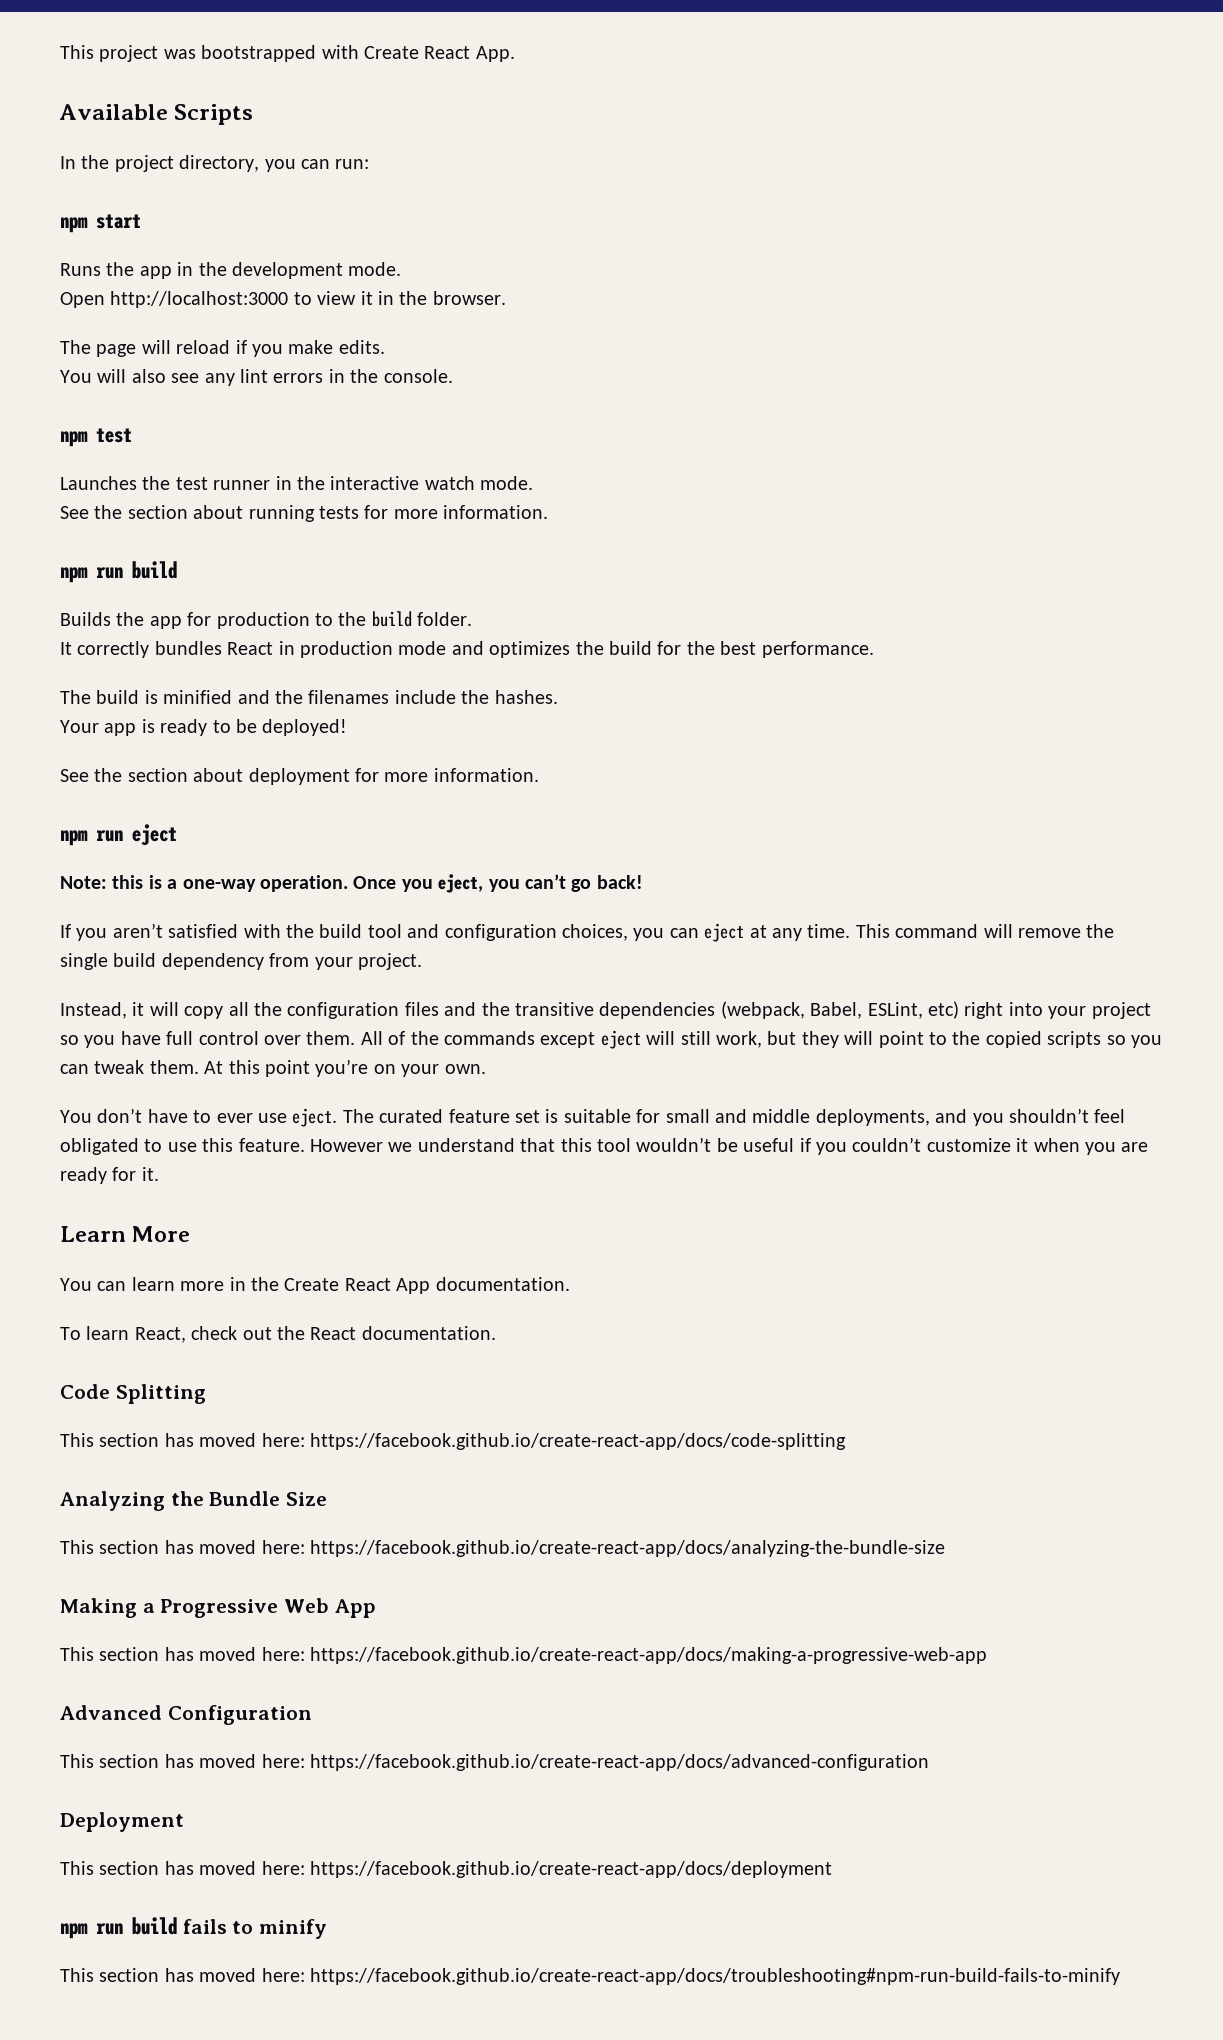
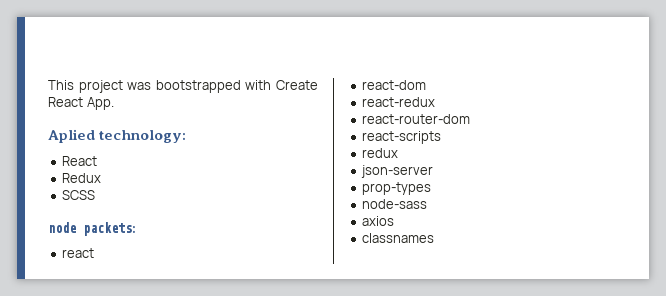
- Available Scripts
- In the project directory, you can run:
- npm start
- Runs the app in the development mode.
- Open http://localhost:3000 to view it in the browser.
- The page will reload if you make edits.
- You will also see any lint errors in the console.
- npm test
- Launches the test runner in the interactive watch mode.
- See the section about running tests for more information.
- npm run build
- Builds the app for production to the build folder.
- It correctly bundles React in production mode and optimizes the build for the best performance.
- The build is minified and the filenames include the hashes.
- Your app is ready to be deployed!
- See the section about deployment for more information.
- npm run eject
- Note: this is a one-way operation. Once you eject, you can’t go back!
- If you aren’t satisfied with the build tool and configuration choices, you can eject at any time. This command will remove the single build dependency from your project.
- Instead, it will copy all the configuration files and the transitive dependencies (webpack, Babel, ESLint, etc) right into your project so you have full control over them. All of the commands except eject will still work, but they will point to the copied scripts so you can tweak them. At this point you’re on your own.
- You don’t have to ever use eject. The curated feature set is suitable for small and middle deployments, and you shouldn’t feel obligated to use this feature. However we understand that this tool wouldn’t be useful if you couldn’t customize it when you are ready for it.
- Learn More
- You can learn more in the Create React App documentation.
- To learn React, check out the React documentation.
- Code Splitting
- This section has moved here: https://facebook.github.io/create-react-app/docs/code-splitting
- Analyzing the Bundle Size
- This section has moved here: https://facebook.github.io/create-react-app/docs/analyzing-the-bundle-size
- Making a Progressive Web App
- This section has moved here: https://facebook.github.io/create-react-app/docs/making-a-progressive-web-app
- Advanced Configuration
- This section has moved here: https://facebook.github.io/create-react-app/docs/advanced-configuration
- Deployment
- This section has moved here: https://facebook.github.io/create-react-app/docs/deployment
- npm run build fails to minify
- This section has moved here: https://facebook.github.io/create-react-app/docs/troubleshooting#npm-run-build-fails-to-minify
+ Aplied technology:
+ React
+ Redux
+ SCSS
+ node packets:
+ react
+ react-dom
+ react-redux
+ react-router-dom
+ react-scripts
+ redux
+ json-server
+ prop-types
+ node-sass
+ axios
+ classnames

